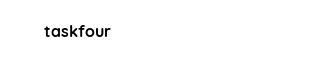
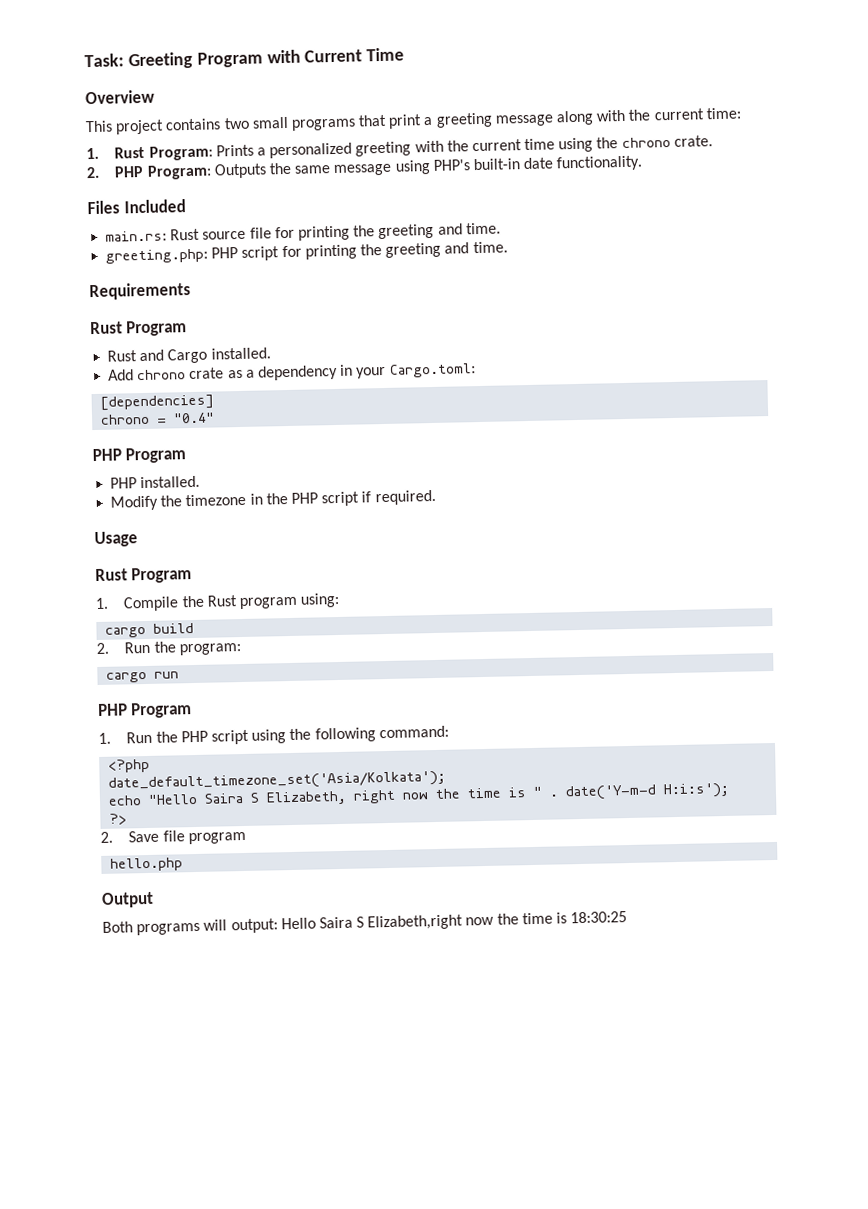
- taskfour
+ Task: Greeting Program with Current Time
+ Overview
+ This project contains two small programs that print a greeting message along with the current time:
+ 1. Rust Program: Prints a personalized greeting with the current time using the chrono crate.
+ 2. PHP Program: Outputs the same message using PHP's built-in date functionality.
+ Files Included
+ main.rs: Rust source file for printing the greeting and time.
+ greeting.php: PHP script for printing the greeting and time.
+ Requirements
+ Rust Program
+ Rust and Cargo installed.
+ Add chrono crate as a dependency in your Cargo.toml:
+ [dependencies]
+ chrono = "0.4"
+ PHP Program
+ PHP installed.
+ Modify the timezone in the PHP script if required.
+ Usage
+ Rust Program
+ 1. Compile the Rust program using:
+ cargo build
+ 2. Run the program:
+ cargo run
+ PHP Program
+ 1. Run the PHP script using the following command:
+ <?php
+ date_default_timezone_set('Asia/Kolkata');
+ echo "Hello Saira S Elizabeth, right now the time is " . date('Y-m-d H:i:s');
+ ?>
+ 2. Save file program
+ hello.php
+ Output
+ Both programs will output: Hello Saira S Elizabeth,right now the time is 18:30:25

